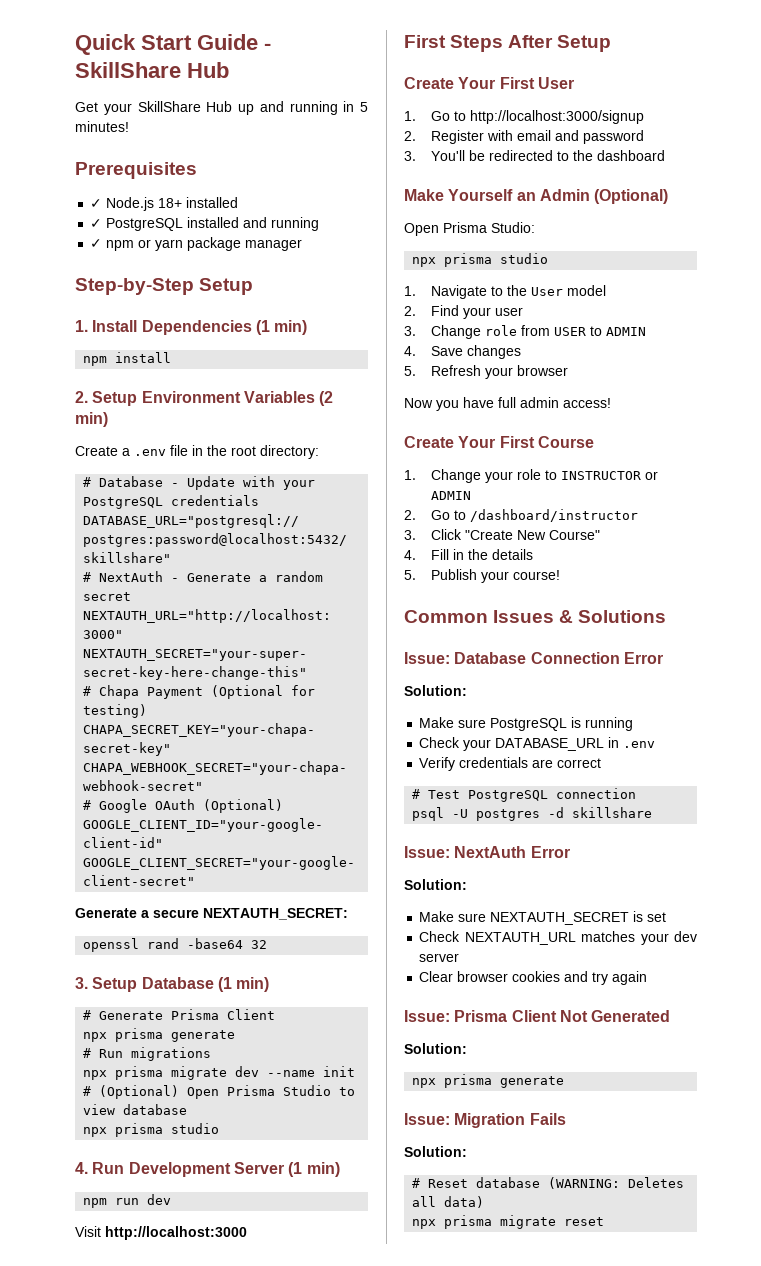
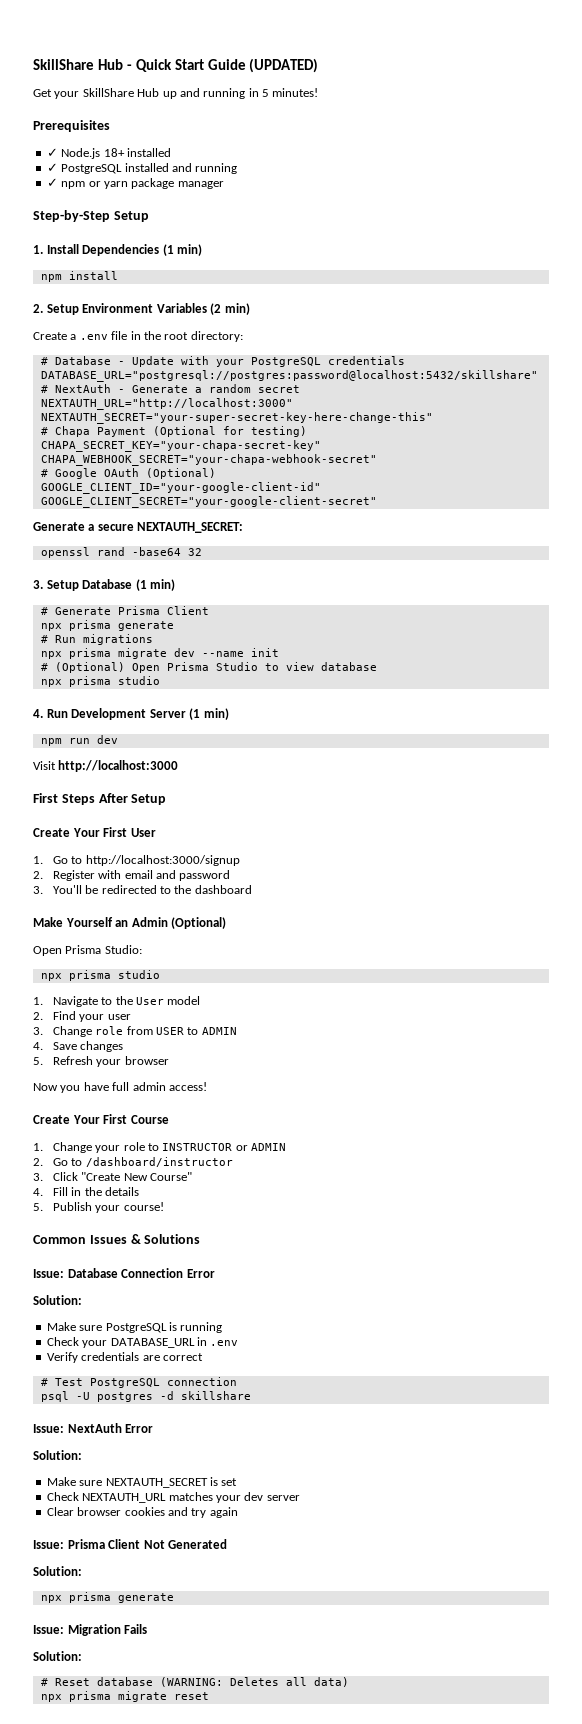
- Quick Start Guide - SkillShare Hub
+ SkillShare Hub - Quick Start Guide (UPDATED)

